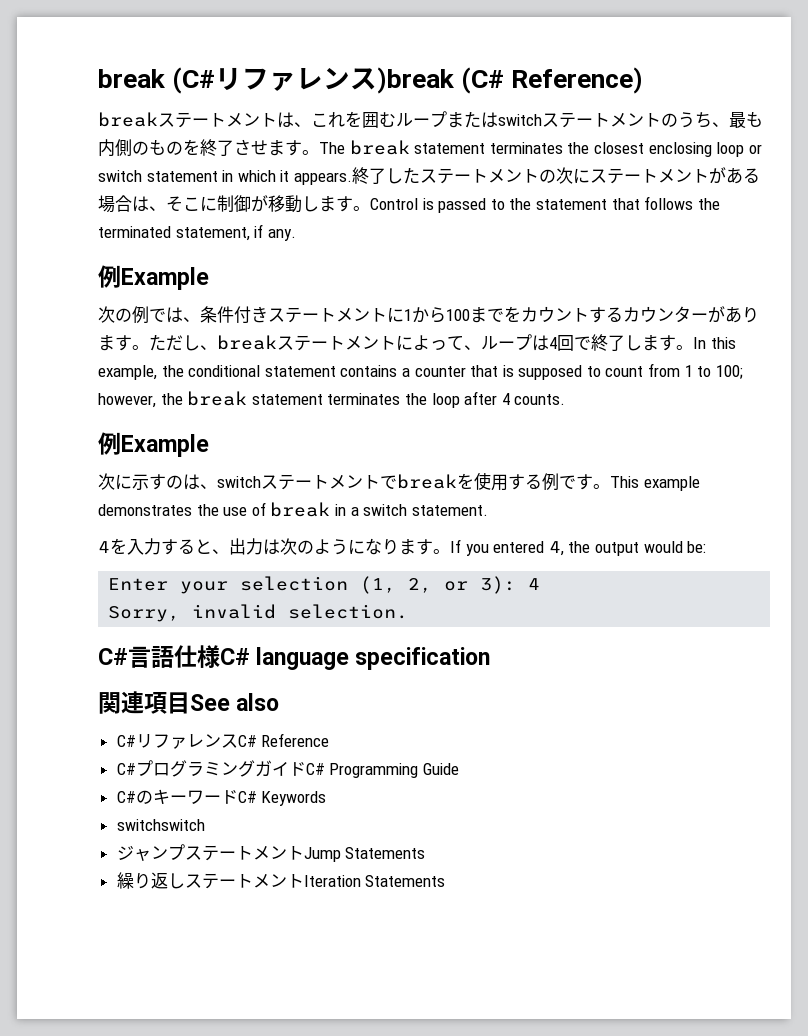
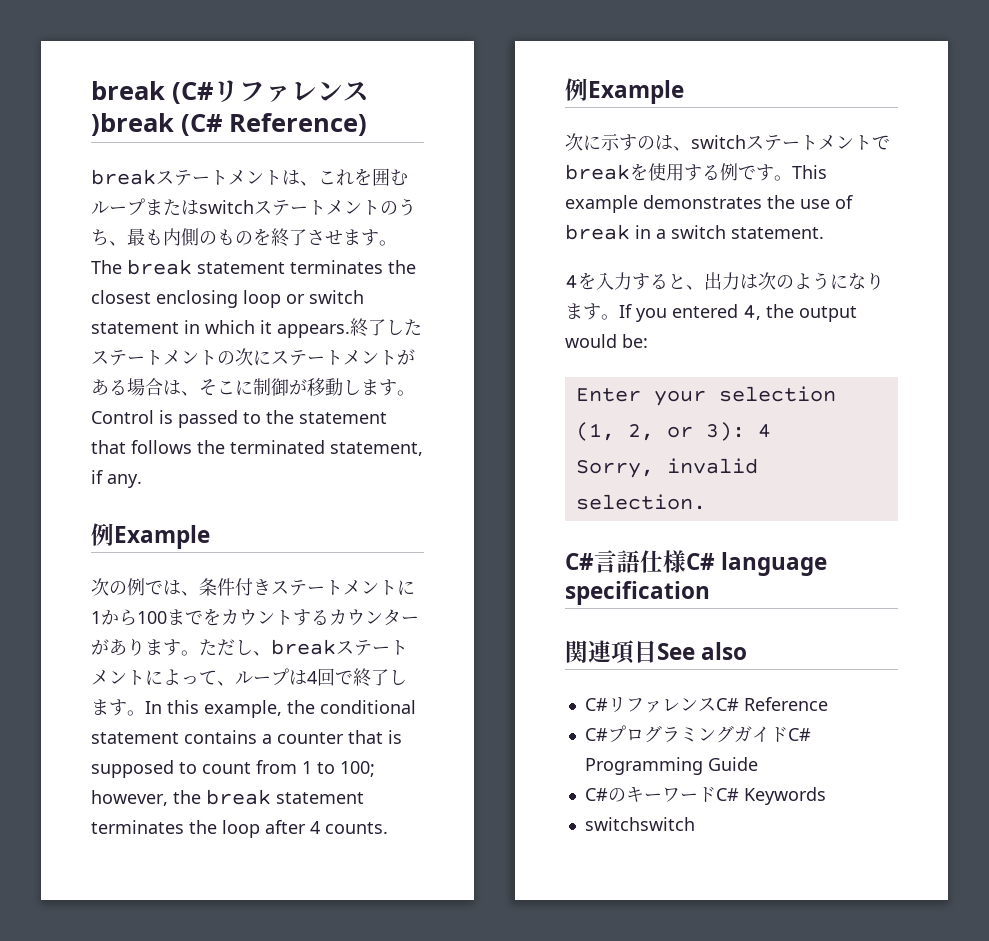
- ジャンプステートメントJump Statements
- 繰り返しステートメントIteration Statements

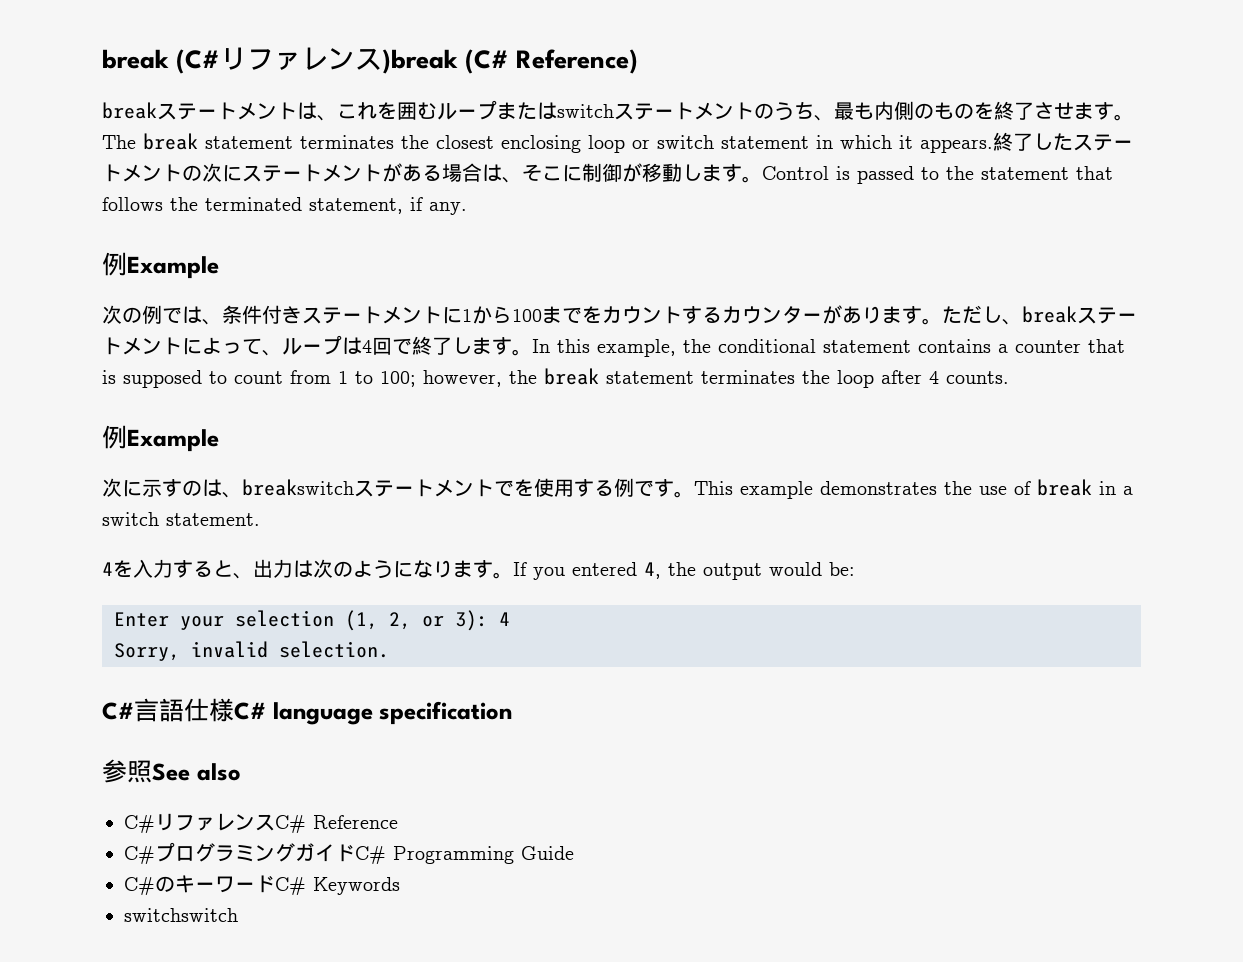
- 次に示すのは、switchステートメントでbreakを使用する例です。
+ 次に示すのは、breakswitchステートメントでを使用する例です。
- 関連項目See also
+ 参照See also

